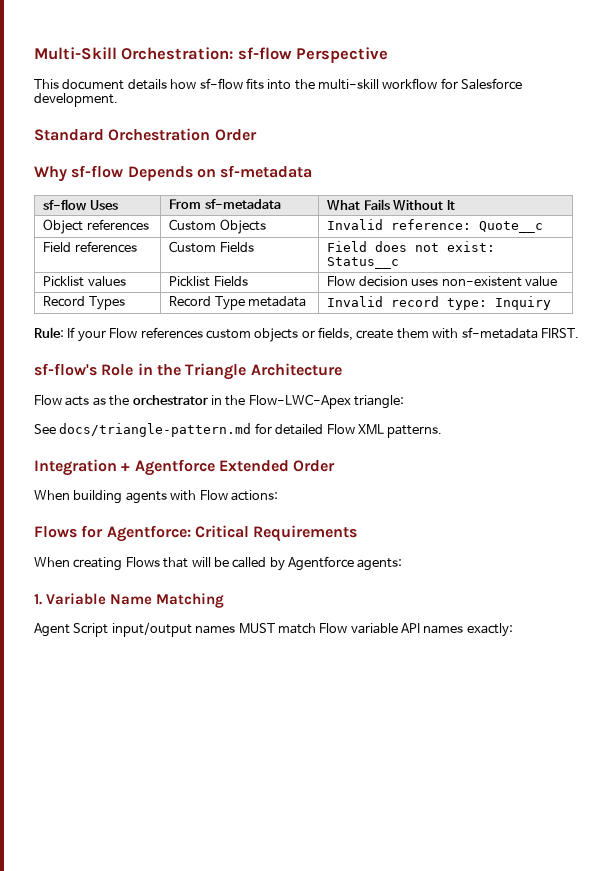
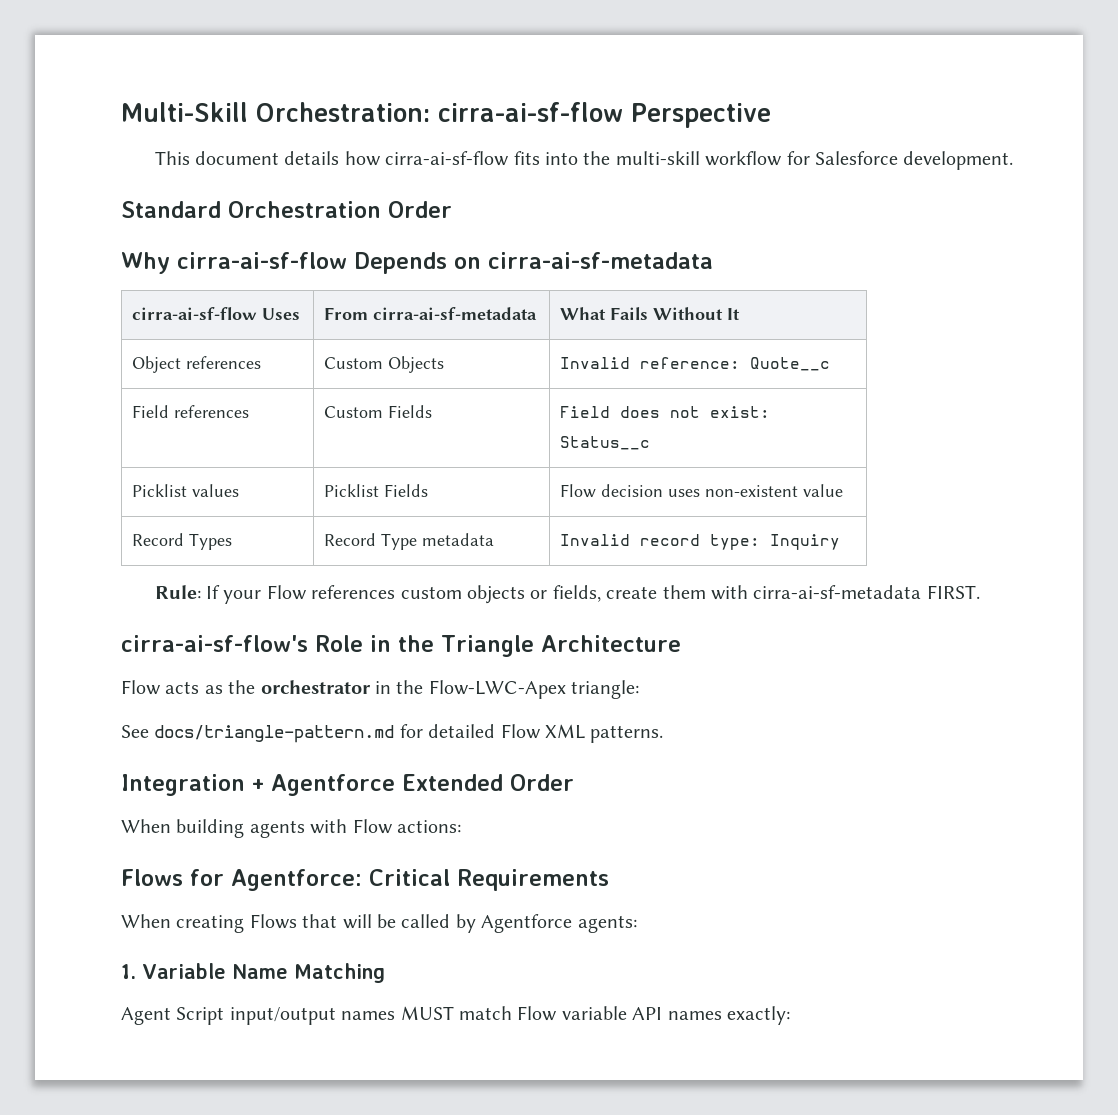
- Multi-Skill Orchestration: sf-flow Perspective
+ Multi-Skill Orchestration: cirra-ai-sf-flow Perspective
- This document details how sf-flow fits into the multi-skill workflow for Salesforce development.
+ This document details how cirra-ai-sf-flow fits into the multi-skill workflow for Salesforce development.
- Why sf-flow Depends on sf-metadata
- sf-flow Uses | From sf-metadata | What Fails Without It
+ Why cirra-ai-sf-flow Depends on cirra-ai-sf-metadata
+ cirra-ai-sf-flow Uses | From cirra-ai-sf-metadata | What Fails Without It
- Rule: If your Flow references custom objects or fields, create them with sf-metadata FIRST.
+ Rule: If your Flow references custom objects or fields, create them with cirra-ai-sf-metadata FIRST.
- sf-flow's Role in the Triangle Architecture
+ cirra-ai-sf-flow's Role in the Triangle Architecture

